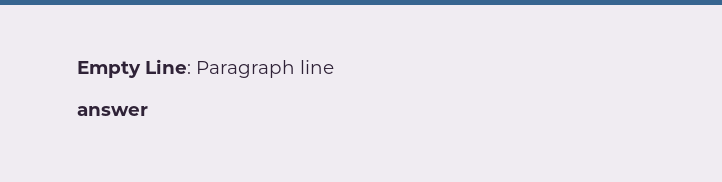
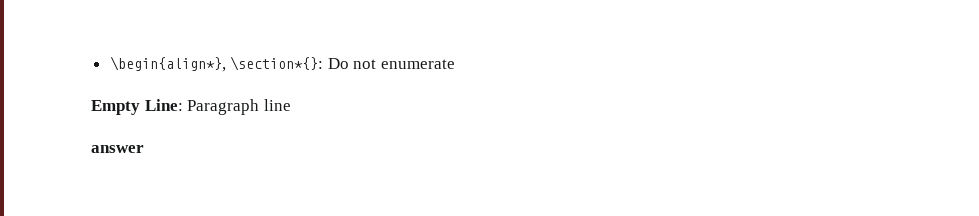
+ \begin{align*}, \section*{}: Do not enumerate

